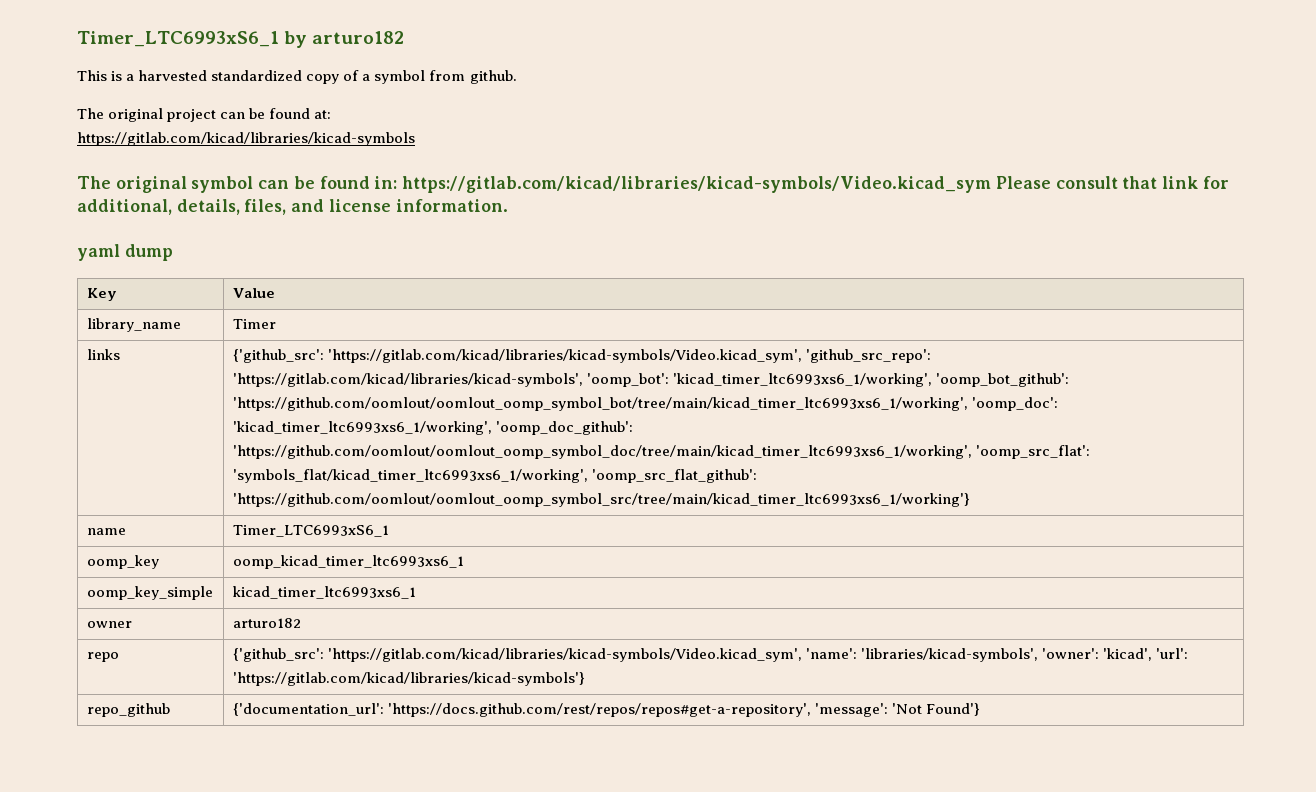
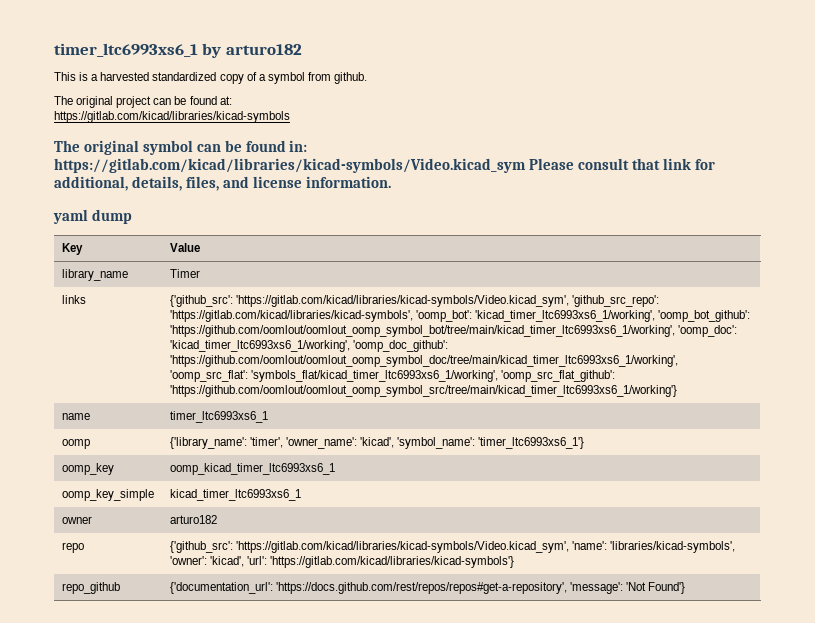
- Timer_LTC6993xS6_1 by arturo182
+ timer_ltc6993xs6_1 by arturo182
- name | Timer_LTC6993xS6_1
+ name | timer_ltc6993xs6_1
+ oomp | {'library_name': 'timer', 'owner_name': 'kicad', 'symbol_name': 'timer_ltc6993xs6_1'}

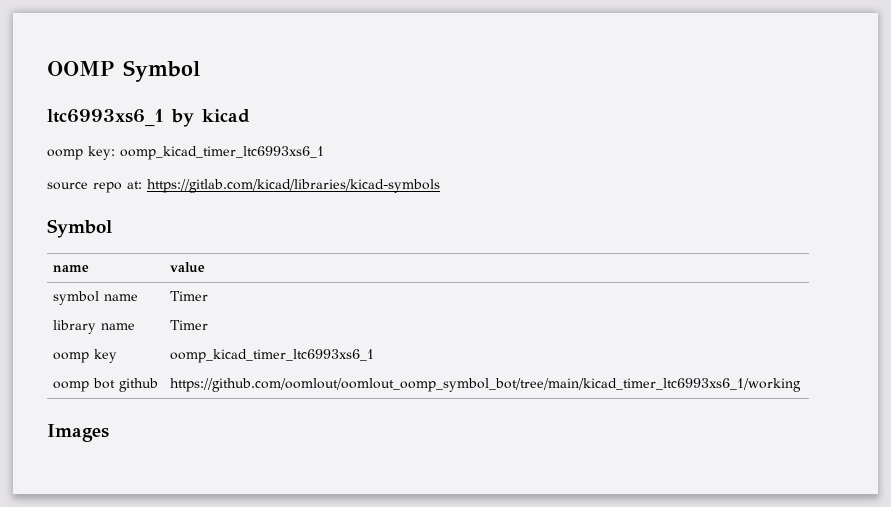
- timer_ltc6993xs6_1 by arturo182
- This is a harvested standardized copy of a symbol from github.
- The original project can be found at:
- https://gitlab.com/kicad/libraries/kicad-symbols
- The original symbol can be found in: https://gitlab.com/kicad/libraries/kicad-symbols/Video.kicad_sym Please consult that link for additional, details, files, and license information.
- yaml dump
- Key | Value
- library_name | Timer
- links | {'github_src': 'https://gitlab.com/kicad/libraries/kicad-symbols/Video.kicad_sym', 'github_src_repo': 'https://gitlab.com/kicad/libraries/kicad-symbols', 'oomp_bot': 'kicad_timer_ltc6993xs6_1/working', 'oomp_bot_github': 'https://github.com/oomlout/oomlout_oomp_symbol_bot/tree/main/kicad_timer_ltc6993xs6_1/working', 'oomp_doc': 'kicad_timer_ltc6993xs6_1/working', 'oomp_doc_github': 'https://github.com/oomlout/oomlout_oomp_symbol_doc/tree/main/kicad_timer_ltc6993xs6_1/working', 'oomp_src_flat': 'symbols_flat/kicad_timer_ltc6993xs6_1/working', 'oomp_src_flat_github': 'https://github.com/oomlout/oomlout_oomp_symbol_src/tree/main/kicad_timer_ltc6993xs6_1/working'}
- name | timer_ltc6993xs6_1
- oomp | {'library_name': 'timer', 'owner_name': 'kicad', 'symbol_name': 'timer_ltc6993xs6_1'}
- oomp_key | oomp_kicad_timer_ltc6993xs6_1
- oomp_key_simple | kicad_timer_ltc6993xs6_1
- owner | arturo182
- repo | {'github_src': 'https://gitlab.com/kicad/libraries/kicad-symbols/Video.kicad_sym', 'name': 'libraries/kicad-symbols', 'owner': 'kicad', 'url': 'https://gitlab.com/kicad/libraries/kicad-symbols'}
- repo_github | {'documentation_url': 'https://docs.github.com/rest/repos/repos#get-a-repository', 'message': 'Not Found'}
+ OOMP Symbol
+ ltc6993xs6_1 by kicad
+ oomp key: oomp_kicad_timer_ltc6993xs6_1
+ source repo at: https://gitlab.com/kicad/libraries/kicad-symbols
+ Symbol
+ name | value
+ symbol name | Timer
+ library name | Timer
+ oomp key | oomp_kicad_timer_ltc6993xs6_1
+ oomp bot github | https://github.com/oomlout/oomlout_oomp_symbol_bot/tree/main/kicad_timer_ltc6993xs6_1/working
+ Images

